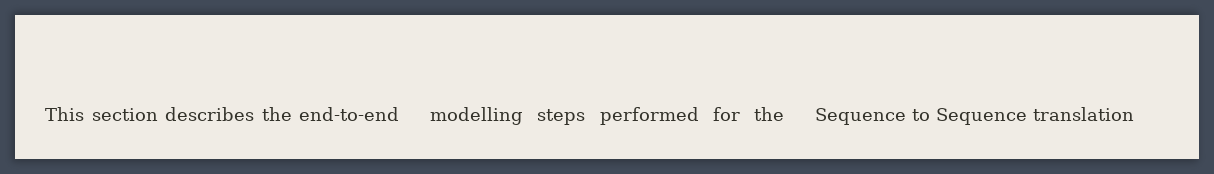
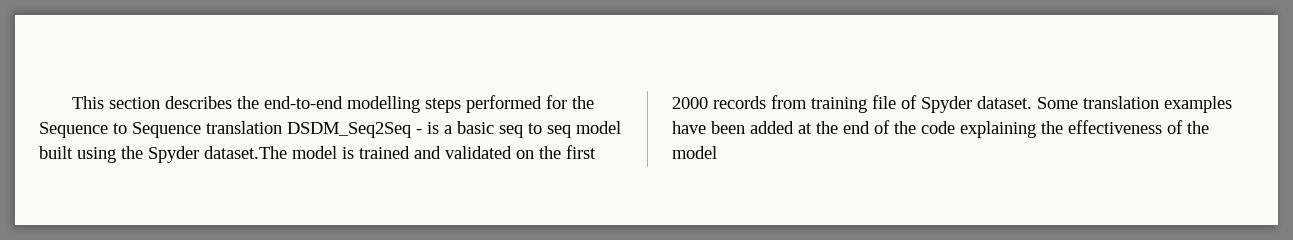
- This section describes the end-to-end modelling steps performed for the Sequence to Sequence translation
+ This section describes the end-to-end modelling steps performed for the Sequence to Sequence translation DSDM_Seq2Seq - is a basic seq to seq model built using the Spyder dataset.The model is trained and validated on the first 2000 records from training file of Spyder dataset. Some translation examples have been added at the end of the code explaining the effectiveness of the model

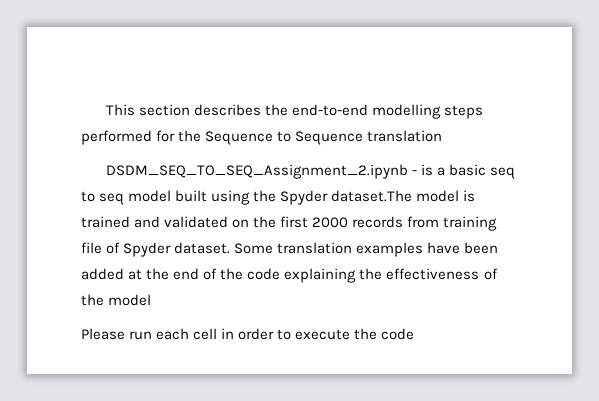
- This section describes the end-to-end modelling steps performed for the Sequence to Sequence translation DSDM_Seq2Seq - is a basic seq to seq model built using the Spyder dataset.The model is trained and validated on the first 2000 records from training file of Spyder dataset.
+ This section describes the end-to-end modelling steps performed for the Sequence to Sequence translation
+ DSDM_SEQ_TO_SEQ_Assignment_2.ipynb - is a basic seq to seq model built using the Spyder dataset.The model is trained and validated on the first 2000 records from training file of Spyder dataset.
+ Please run each cell in order to execute the code

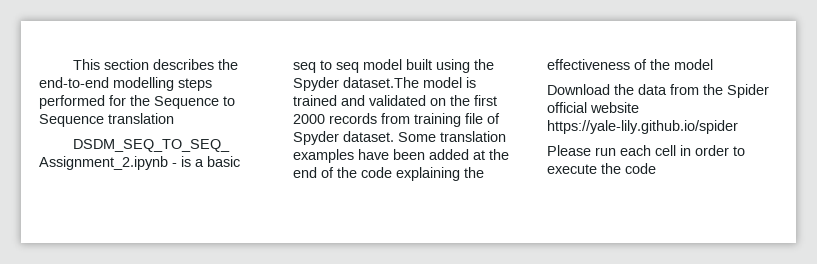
+ Download the data from the Spider official website https://yale-lily.github.io/spider

